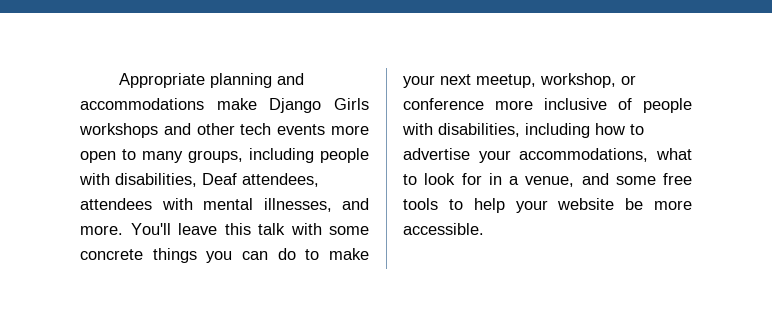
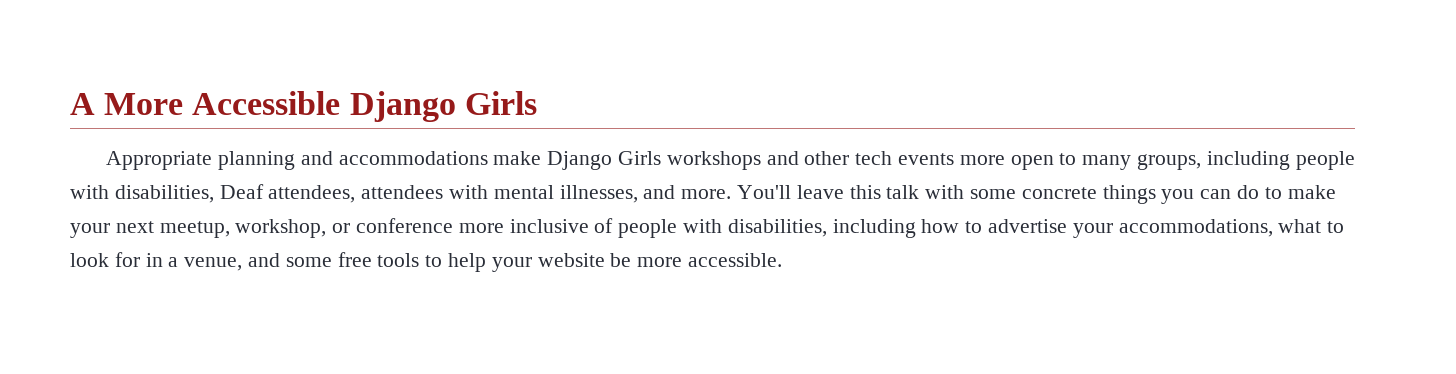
+ A More Accessible Django Girls

